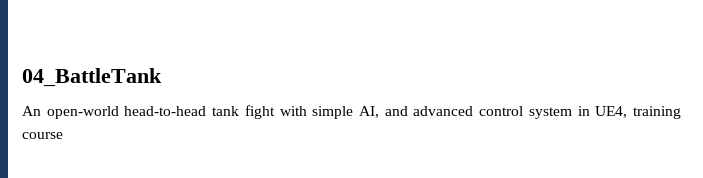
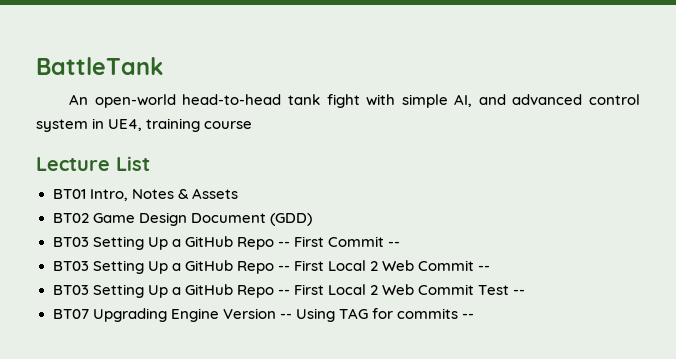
- 04_BattleTank
+ BattleTank
+ Lecture List
+ BT01 Intro, Notes & Assets
+ BT02 Game Design Document (GDD)
+ BT03 Setting Up a GitHub Repo -- First Commit --
+ BT03 Setting Up a GitHub Repo -- First Local 2 Web Commit --
+ BT03 Setting Up a GitHub Repo -- First Local 2 Web Commit Test --
+ BT07 Upgrading Engine Version -- Using TAG for commits --

